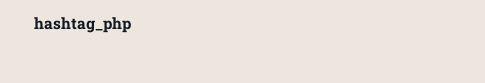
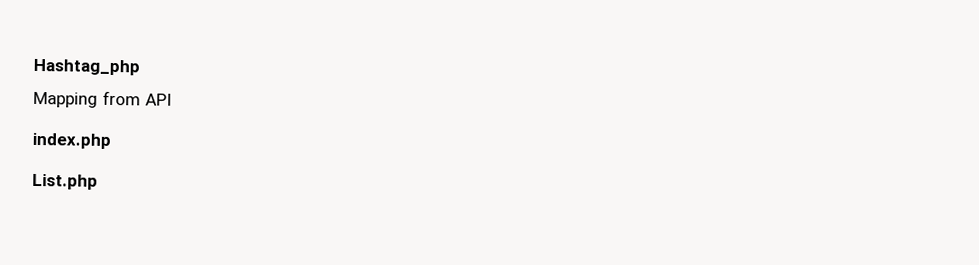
- hashtag_php
+ Hashtag_php
+ Mapping from API
+ index.php
+ List.php

